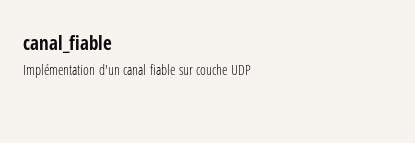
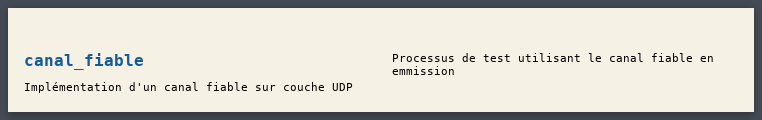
- Implémentation d'un canal fiable sur couche UDP
+ Implémentation d'un canal fiable sur couche UDP Processus de test utilisant le canal fiable en emmission

